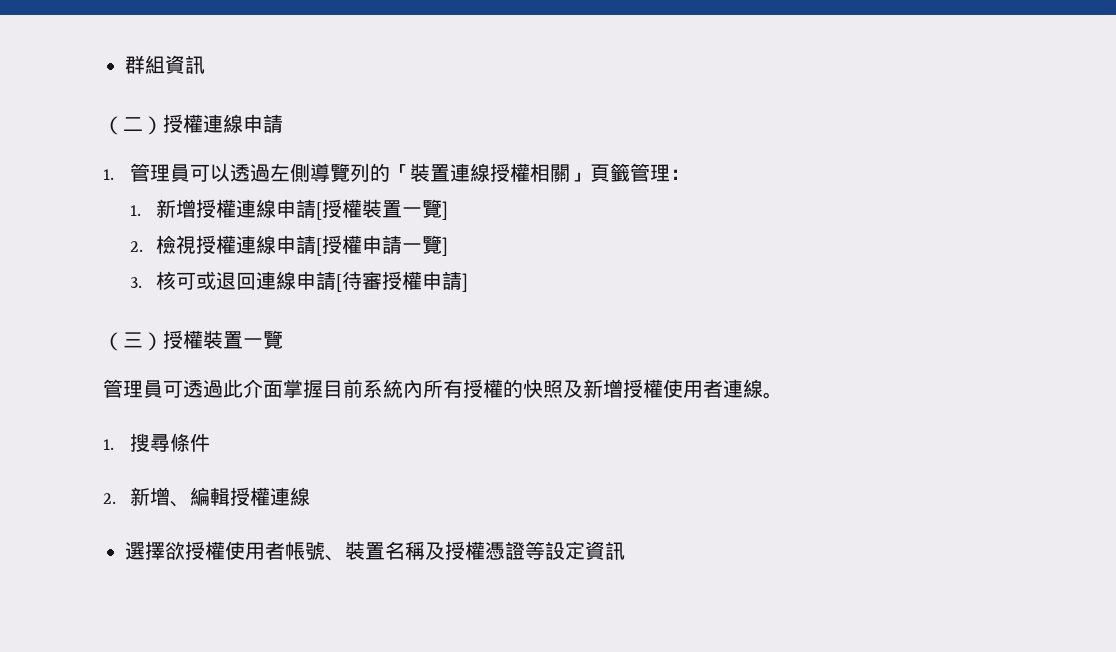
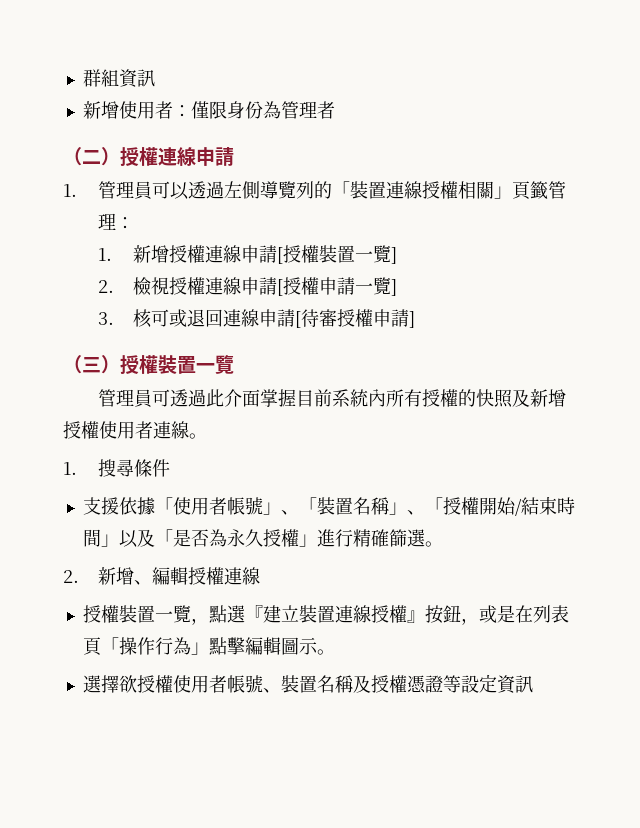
+ 新增使用者：僅限身份為管理者
+ 支援依據「使用者帳號」、「裝置名稱」、「授權開始/結束時間」以及「是否為永久授權」進行精確篩選。
+ 授權裝置一覽，點選『建立裝置連線授權』按鈕，或是在列表頁「操作行為」點擊編輯圖示。

